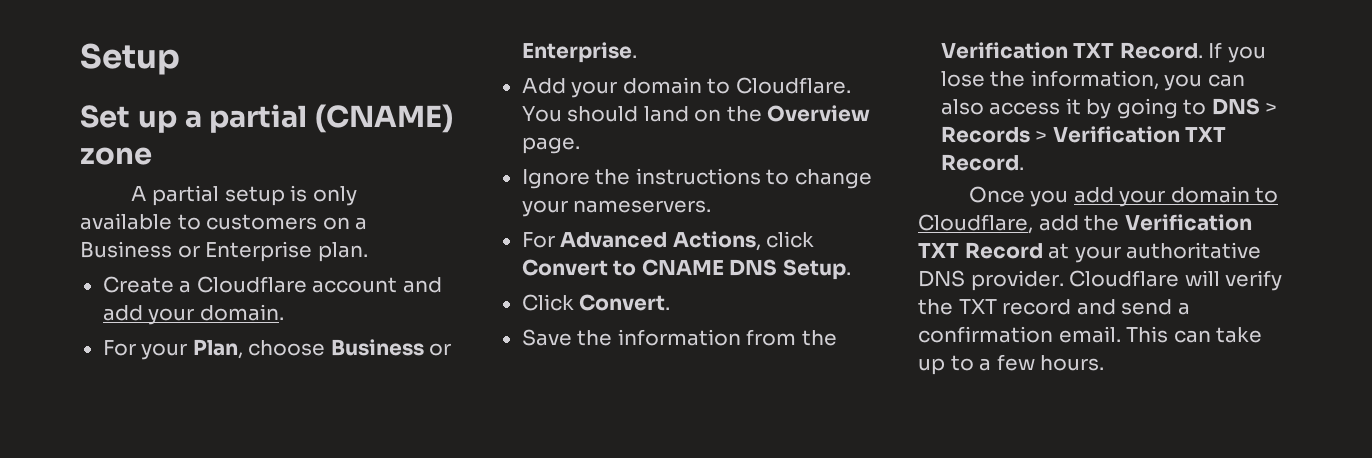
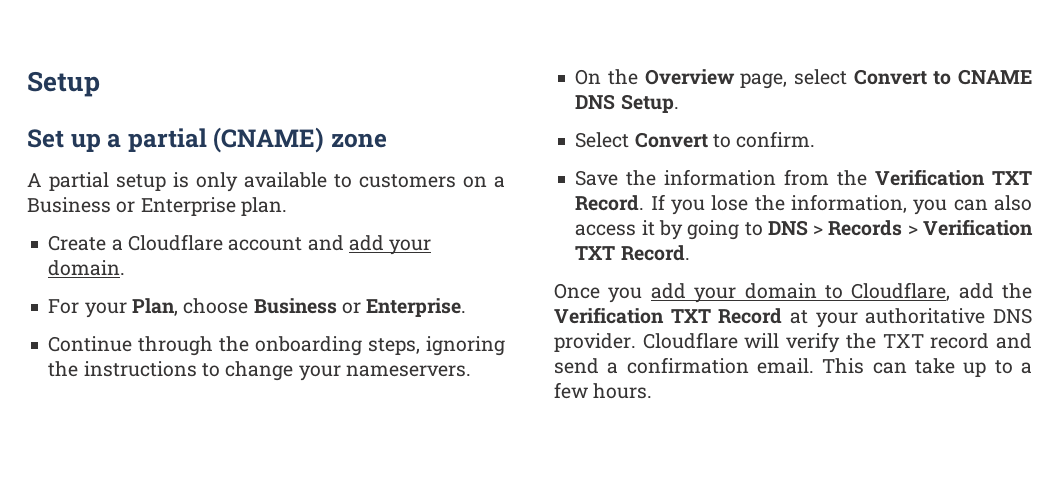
- Add your domain to Cloudflare. You should land on the Overview page.
- Ignore the instructions to change your nameservers.
+ Continue through the onboarding steps, ignoring the instructions to change your nameservers.
- For Advanced Actions, click Convert to CNAME DNS Setup.
+ On the Overview page, select Convert to CNAME DNS Setup.
- Click Convert.
+ Select Convert to confirm.

